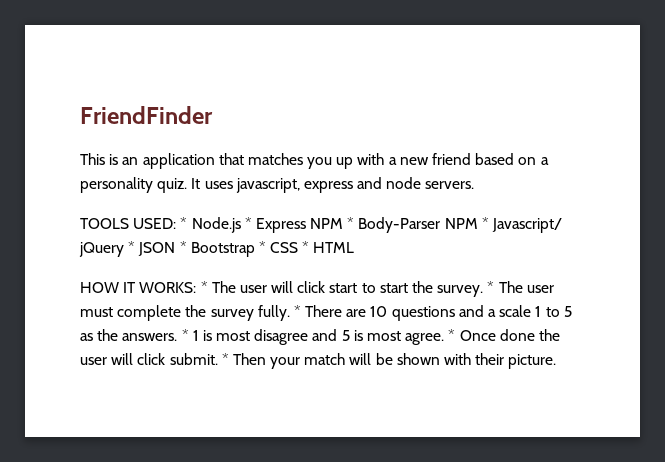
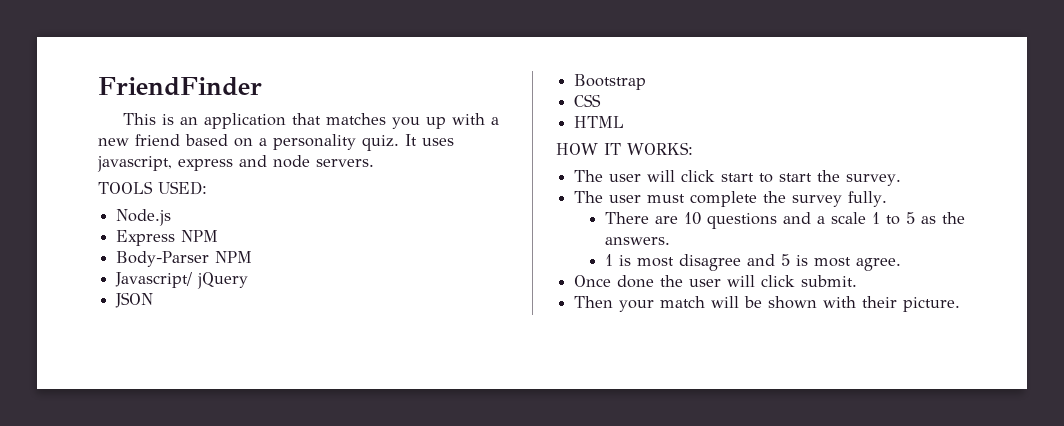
- TOOLS USED: * Node.js * Express NPM * Body-Parser NPM * Javascript/ jQuery * JSON * Bootstrap * CSS * HTML
+ TOOLS USED:
+ Node.js
+ Express NPM
+ Body-Parser NPM
+ Javascript/ jQuery
+ JSON
+ Bootstrap
+ CSS
+ HTML
- HOW IT WORKS: * The user will click start to start the survey. * The user must complete the survey fully. * There are 10 questions and a scale 1 to 5 as the answers. * 1 is most disagree and 5 is most agree. * Once done the user will click submit. * Then your match will be shown with their picture.
+ HOW IT WORKS:
+ The user will click start to start the survey.
+ The user must complete the survey fully.
+ There are 10 questions and a scale 1 to 5 as the answers.
+ 1 is most disagree and 5 is most agree.
+ Once done the user will click submit.
+ Then your match will be shown with their picture.

